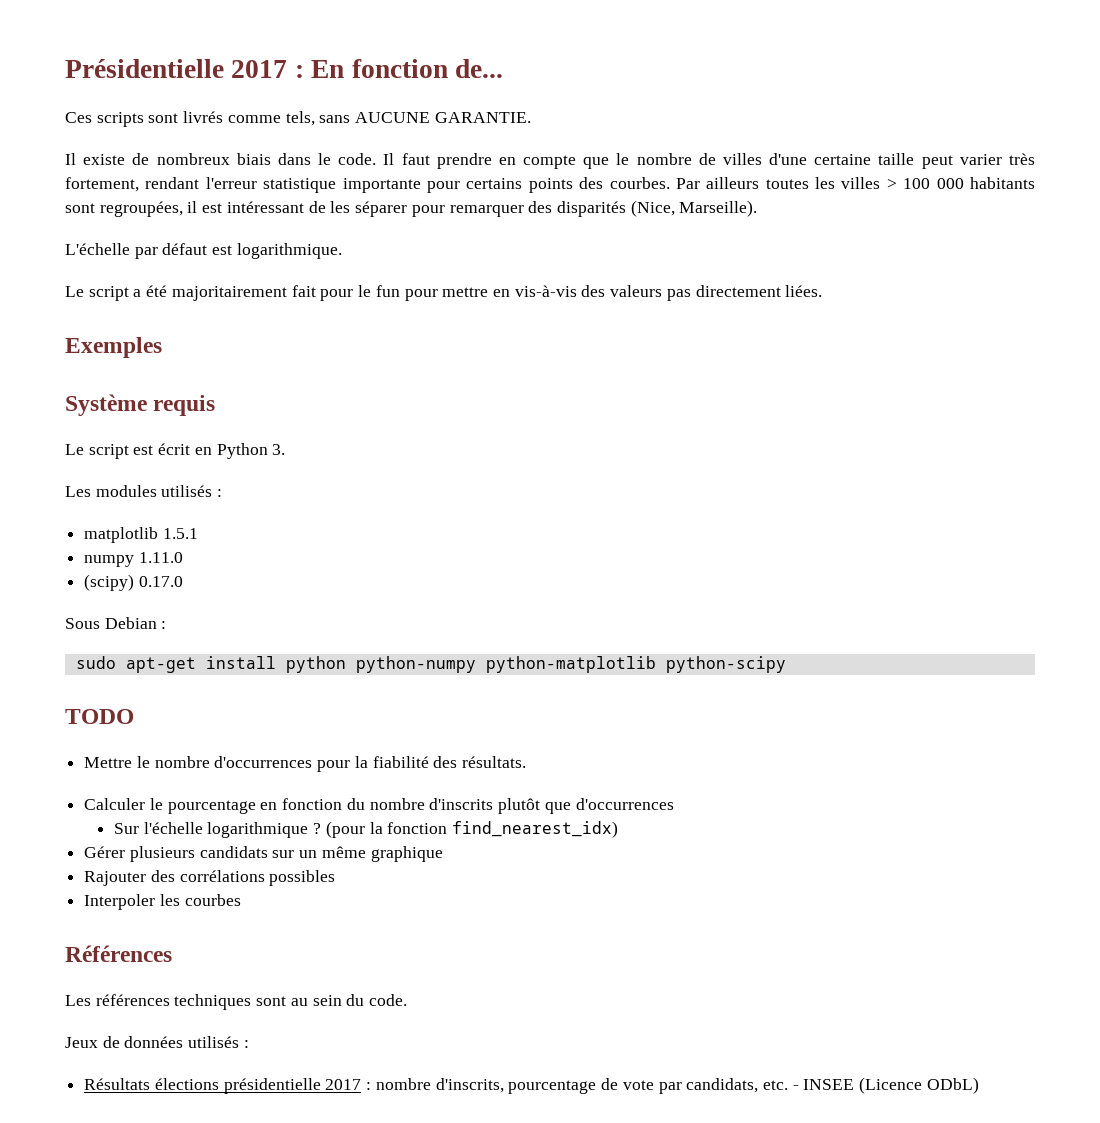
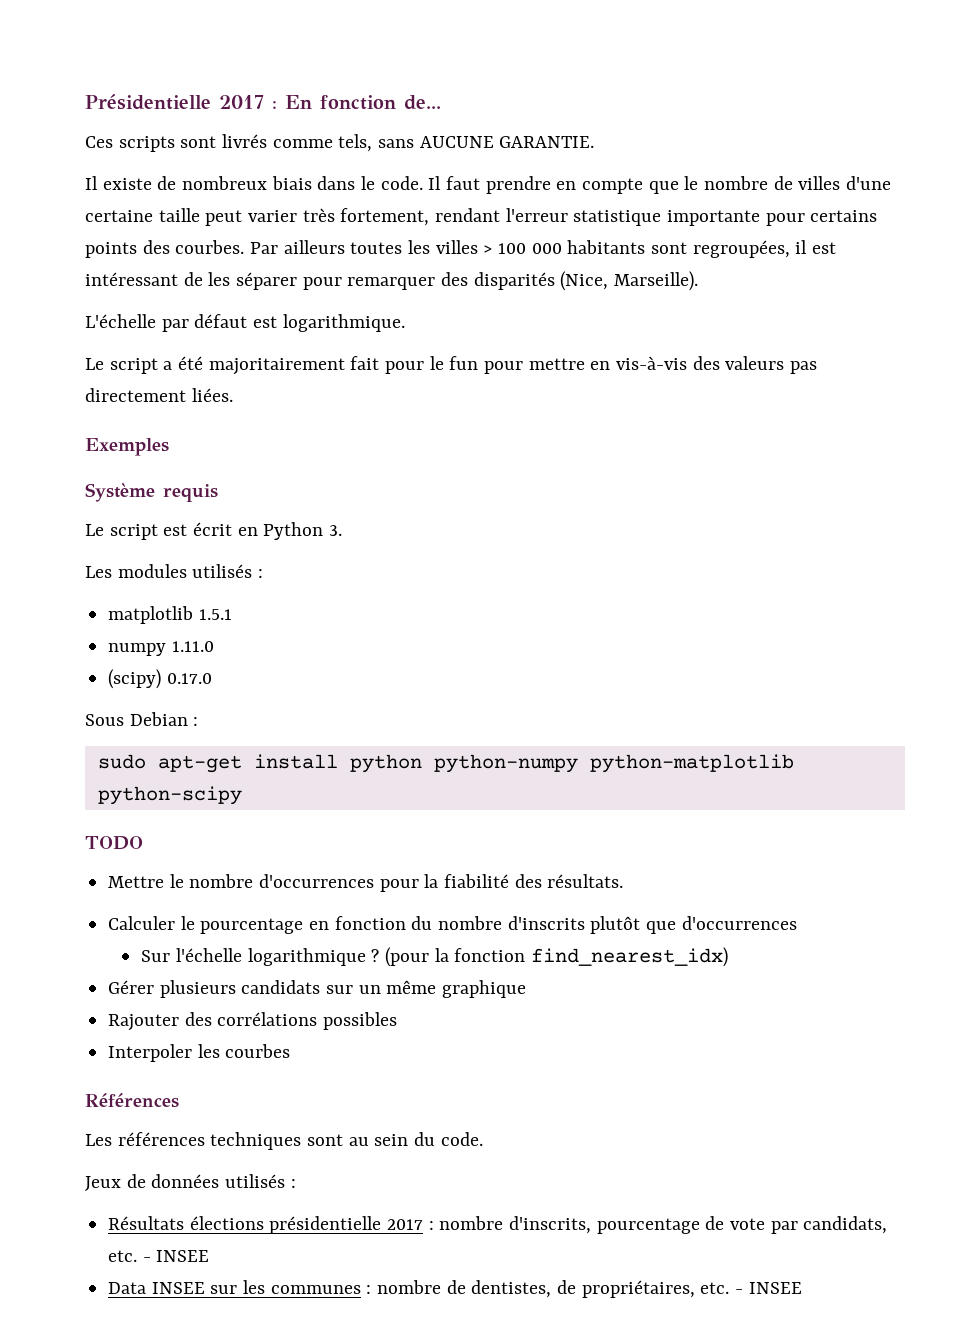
- Résultats élections présidentielle 2017 : nombre d'inscrits, pourcentage de vote par candidats, etc. - INSEE (Licence ODbL)
+ Résultats élections présidentielle 2017 : nombre d'inscrits, pourcentage de vote par candidats, etc. - INSEE
+ Data INSEE sur les communes : nombre de dentistes, de propriétaires, etc. - INSEE

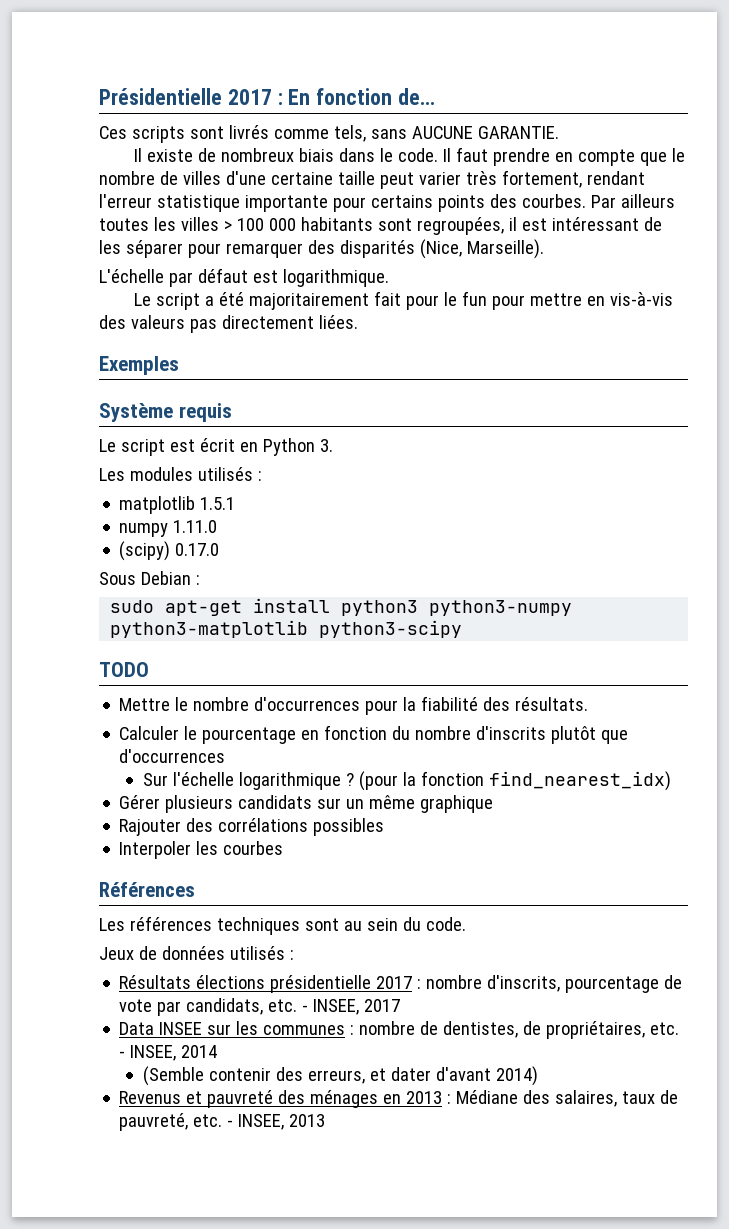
- sudo apt-get install python python-numpy python-matplotlib python-scipy
+ sudo apt-get install python3 python3-numpy python3-matplotlib python3-scipy
- Résultats élections présidentielle 2017 : nombre d'inscrits, pourcentage de vote par candidats, etc. - INSEE
+ Résultats élections présidentielle 2017 : nombre d'inscrits, pourcentage de vote par candidats, etc. - INSEE, 2017
- Data INSEE sur les communes : nombre de dentistes, de propriétaires, etc. - INSEE
+ Data INSEE sur les communes : nombre de dentistes, de propriétaires, etc. - INSEE, 2014
+ (Semble contenir des erreurs, et dater d'avant 2014)
+ Revenus et pauvreté des ménages en 2013 : Médiane des salaires, taux de pauvreté, etc. - INSEE, 2013

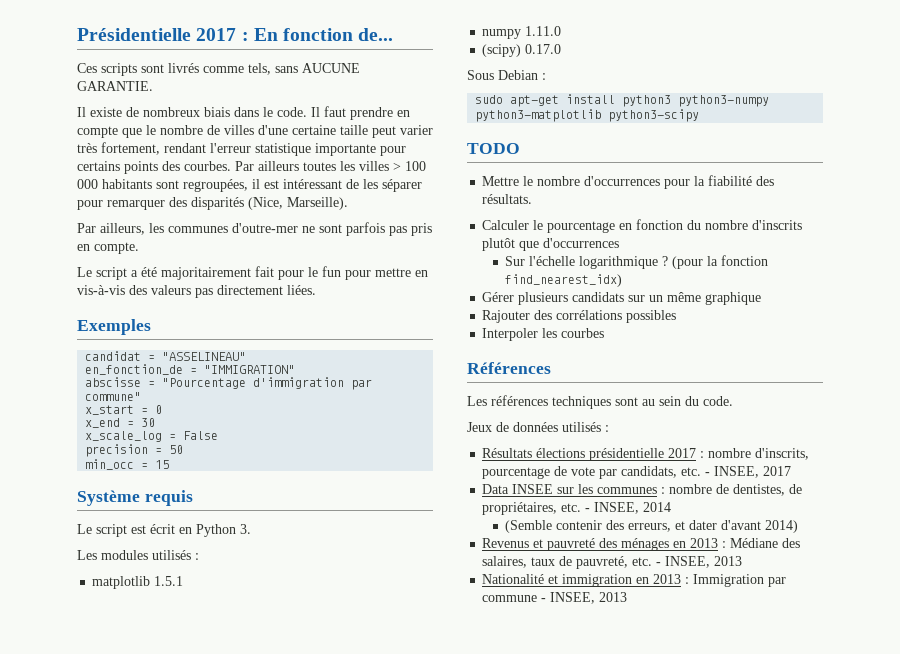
- L'échelle par défaut est logarithmique.
+ Par ailleurs, les communes d'outre-mer ne sont parfois pas pris en compte.
+ candidat = "ASSELINEAU"
+ en_fonction_de = "IMMIGRATION"
+ abscisse = "Pourcentage d'immigration par commune"
+ x_start = 0
+ x_end = 30
+ x_scale_log = False
+ precision = 50
+ min_occ = 15
+ Nationalité et immigration en 2013 : Immigration par commune - INSEE, 2013

